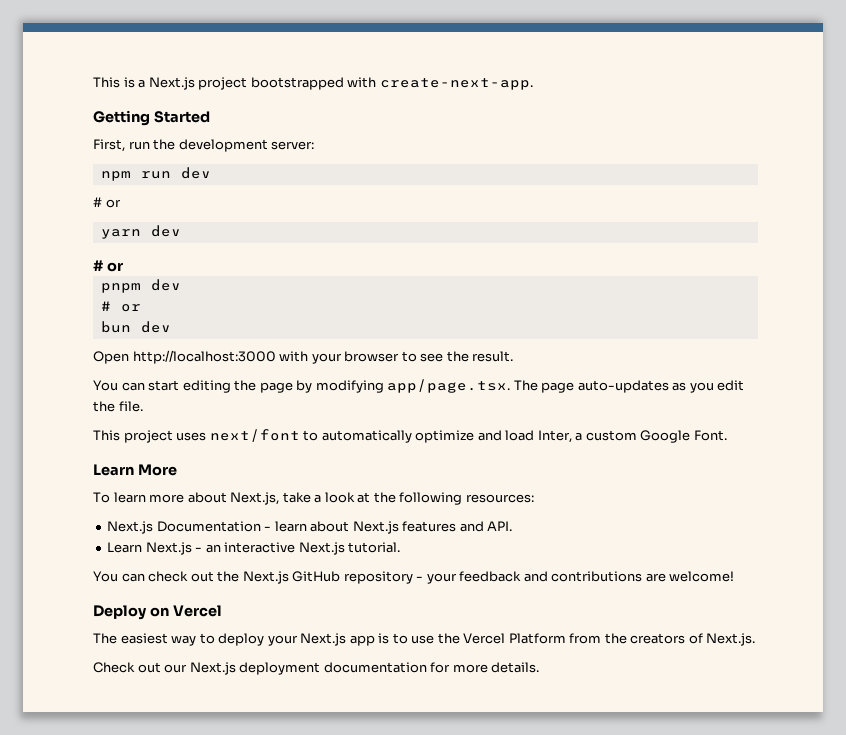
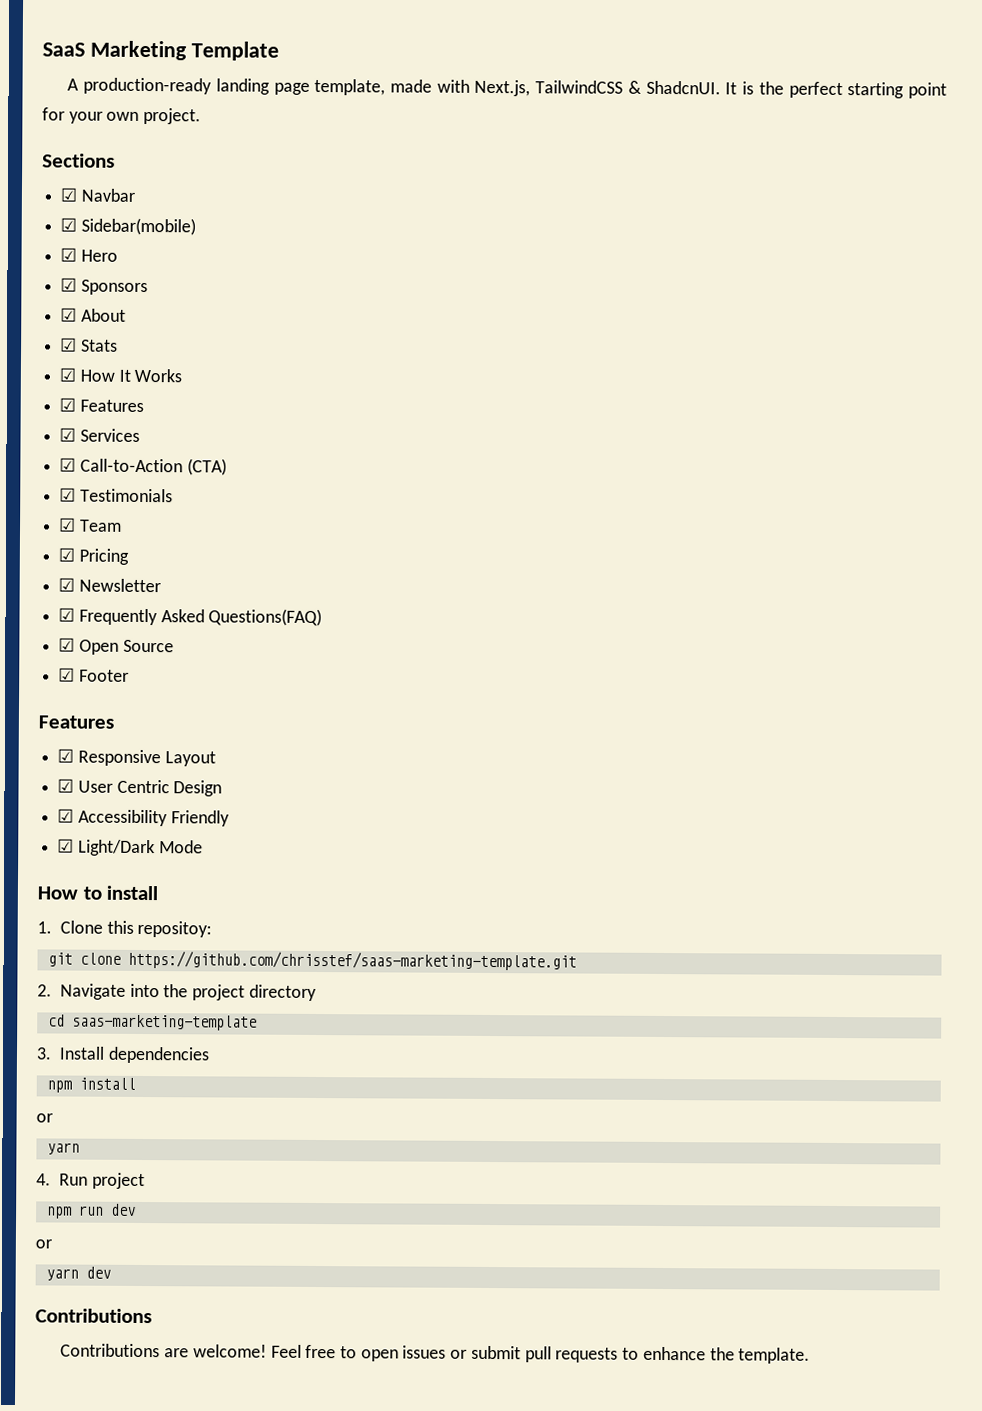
- This is a Next.js project bootstrapped with create-next-app.
- Getting Started
- First, run the development server:
+ SaaS Marketing Template
+ A production-ready landing page template, made with Next.js, TailwindCSS & ShadcnUI. It is the perfect starting point for your own project.
+ Sections
+ ☑ Navbar
+ ☑ Sidebar(mobile)
+ ☑ Hero
+ ☑ Sponsors
+ ☑ About
+ ☑ Stats
+ ☑ How It Works
+ ☑ Features
+ ☑ Services
+ ☑ Call-to-Action (CTA)
+ ☑ Testimonials
+ ☑ Team
+ ☑ Pricing
+ ☑ Newsletter
+ ☑ Frequently Asked Questions(FAQ)
+ ☑ Open Source
+ ☑ Footer
+ Features
+ ☑ Responsive Layout
+ ☑ User Centric Design
+ ☑ Accessibility Friendly
+ ☑ Light/Dark Mode
+ How to install
+ 1. Clone this repositoy:
+ git clone https://github.com/chrisstef/saas-marketing-template.git
+ 2. Navigate into the project directory
+ cd saas-marketing-template
+ 3. Install dependencies
+ npm install
+ or
+ yarn
+ 4. Run project
  npm run dev
- # or
+ or
  yarn dev
- # or
- pnpm dev
- # or
- bun dev
- Open http://localhost:3000 with your browser to see the result.
- You can start editing the page by modifying app/page.tsx. The page auto-updates as you edit the file.
- This project uses next/font to automatically optimize and load Inter, a custom Google Font.
- Learn More
- To learn more about Next.js, take a look at the following resources:
- Next.js Documentation - learn about Next.js features and API.
- Learn Next.js - an interactive Next.js tutorial.
- You can check out the Next.js GitHub repository - your feedback and contributions are welcome!
- Deploy on Vercel
- The easiest way to deploy your Next.js app is to use the Vercel Platform from the creators of Next.js.
- Check out our Next.js deployment documentation for more details.
+ Contributions
+ Contributions are welcome! Feel free to open issues or submit pull requests to enhance the template.

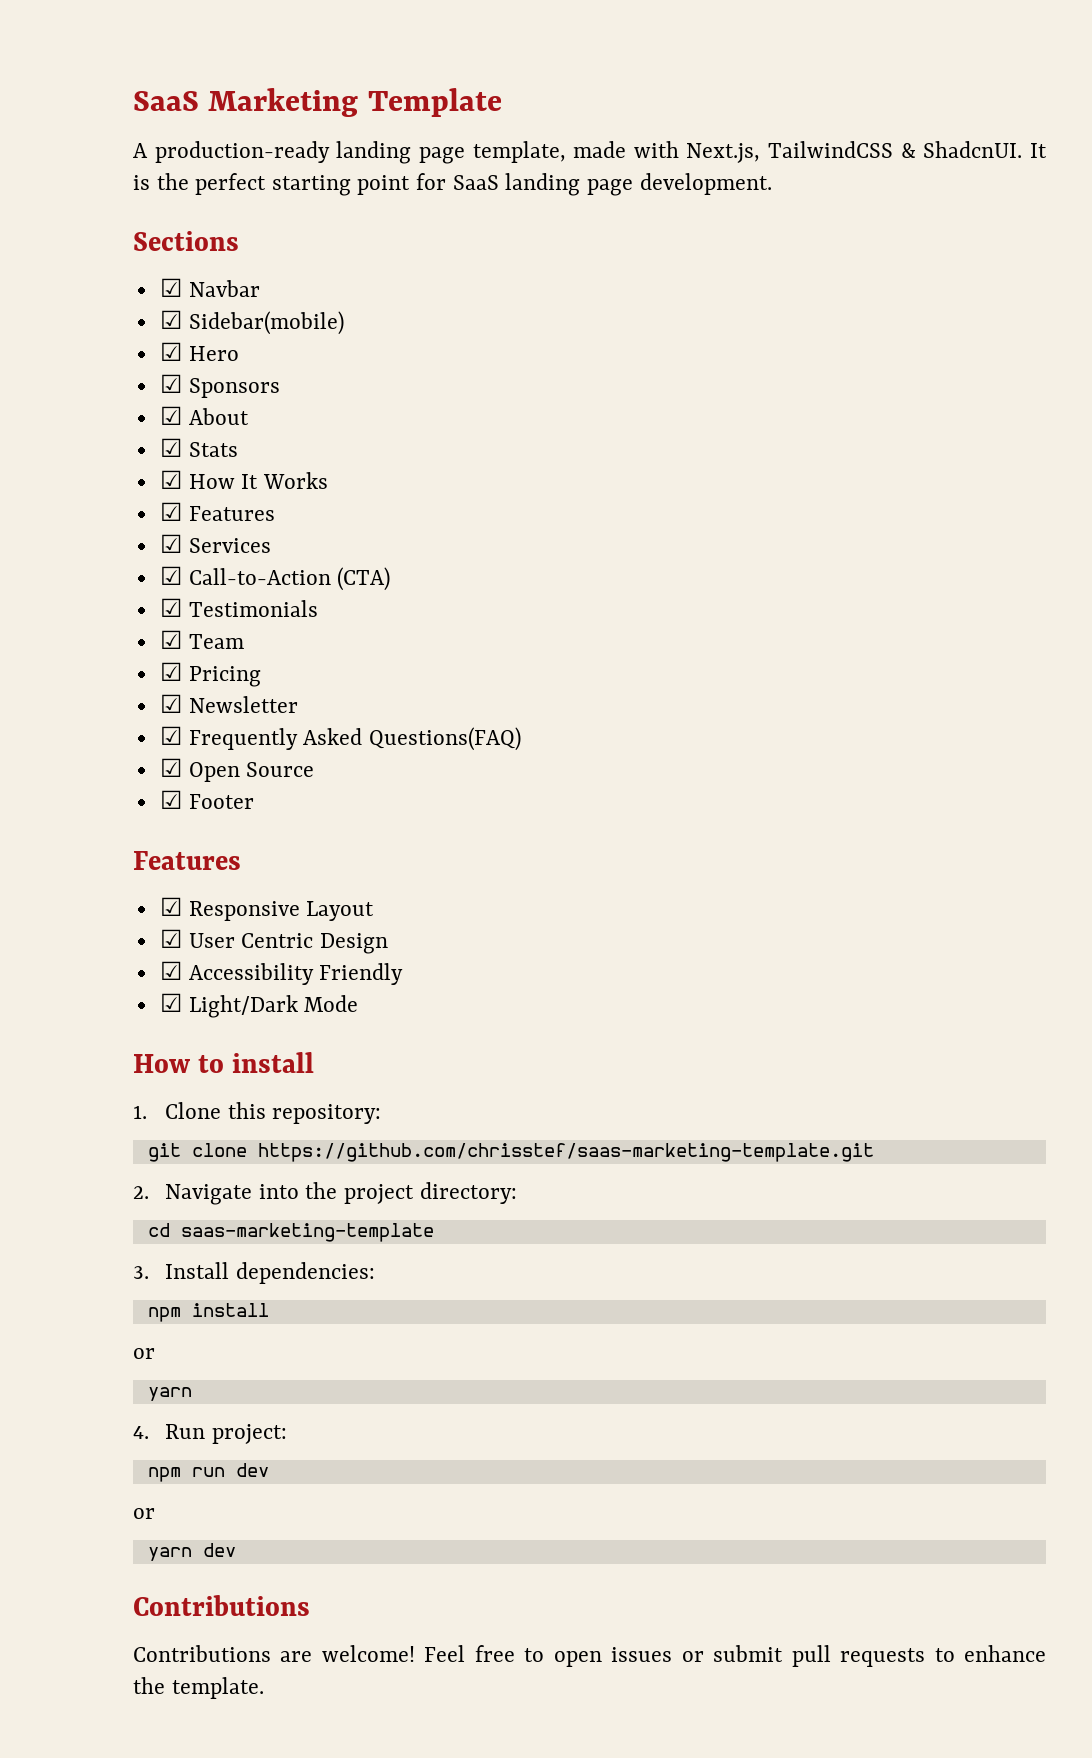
- It is the perfect starting point for your own project.
+ It is the perfect starting point for SaaS landing page development.
- 1. Clone this repositoy:
+ 1. Clone this repository:
- 2. Navigate into the project directory
+ 2. Navigate into the project directory:
- 3. Install dependencies
+ 3. Install dependencies:
- 4. Run project
+ 4. Run project:

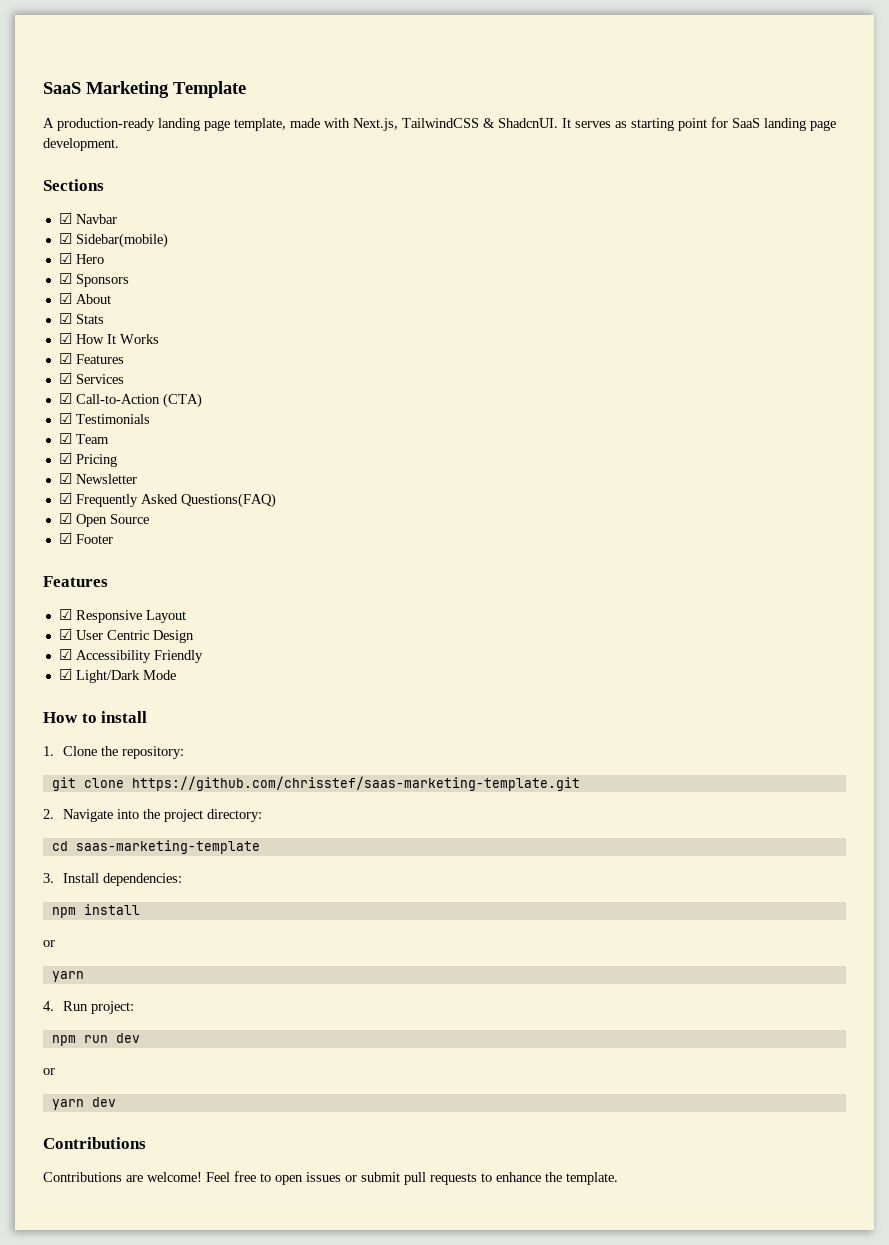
- It is the perfect starting point for SaaS landing page development.
+ It serves as starting point for SaaS landing page development.
- 1. Clone this repository:
+ 1. Clone the repository:

